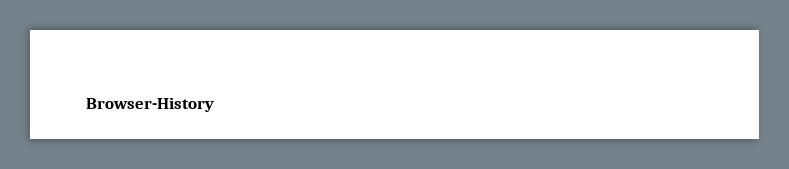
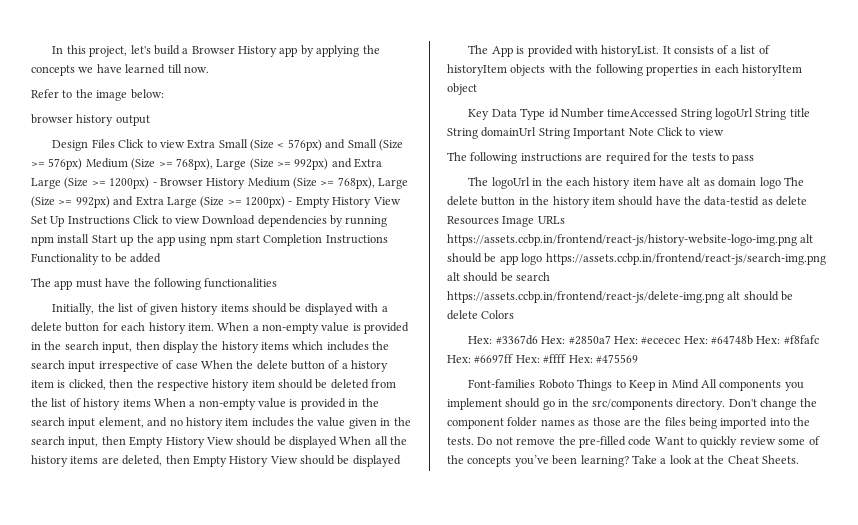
- Browser-History
+ In this project, let's build a Browser History app by applying the concepts we have learned till now.
+ Refer to the image below:
+ browser history output
+ Design Files Click to view Extra Small (Size < 576px) and Small (Size >= 576px) Medium (Size >= 768px), Large (Size >= 992px) and Extra Large (Size >= 1200px) - Browser History Medium (Size >= 768px), Large (Size >= 992px) and Extra Large (Size >= 1200px) - Empty History View Set Up Instructions Click to view Download dependencies by running npm install Start up the app using npm start Completion Instructions Functionality to be added
+ The app must have the following functionalities
+ Initially, the list of given history items should be displayed with a delete button for each history item. When a non-empty value is provided in the search input, then display the history items which includes the search input irrespective of case When the delete button of a history item is clicked, then the respective history item should be deleted from the list of history items When a non-empty value is provided in the search input element, and no history item includes the value given in the search input, then Empty History View should be displayed When all the history items are deleted, then Empty History View should be displayed
+ The App is provided with historyList. It consists of a list of historyItem objects with the following properties in each historyItem object
+ Key Data Type id Number timeAccessed String logoUrl String title String domainUrl String Important Note Click to view
+ The following instructions are required for the tests to pass
+ The logoUrl in the each history item have alt as domain logo The delete button in the history item should have the data-testid as delete Resources Image URLs https://assets.ccbp.in/frontend/react-js/history-website-logo-img.png alt should be app logo https://assets.ccbp.in/frontend/react-js/search-img.png alt should be search https://assets.ccbp.in/frontend/react-js/delete-img.png alt should be delete Colors
+ Hex: #3367d6 Hex: #2850a7 Hex: #ececec Hex: #64748b Hex: #f8fafc Hex: #6697ff Hex: #ffff Hex: #475569
+ Font-families Roboto Things to Keep in Mind All components you implement should go in the src/components directory. Don't change the component folder names as those are the files being imported into the tests. Do not remove the pre-filled code Want to quickly review some of the concepts you’ve been learning? Take a look at the Cheat Sheets.

